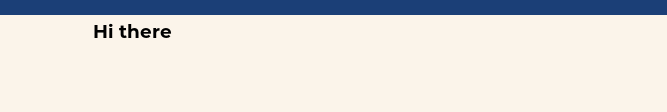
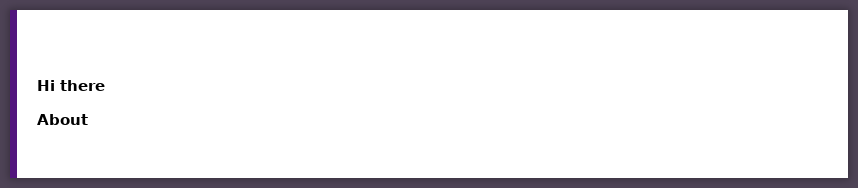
+ About

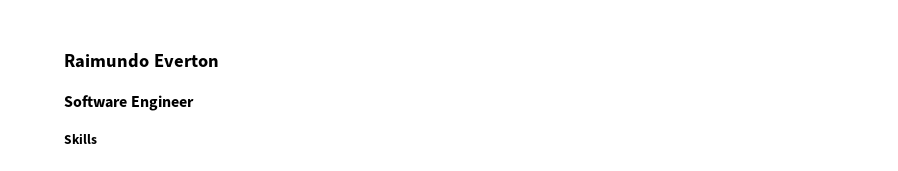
- Hi there
- About
+ Raimundo Everton
+ Software Engineer
+ Skills

